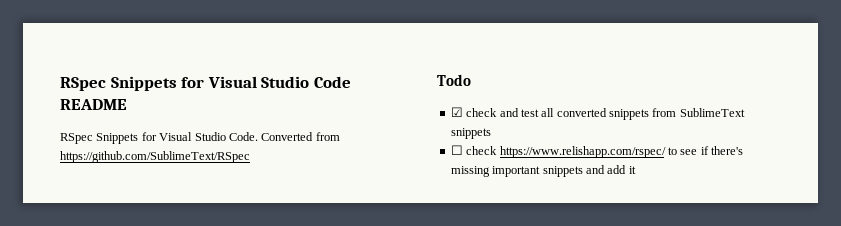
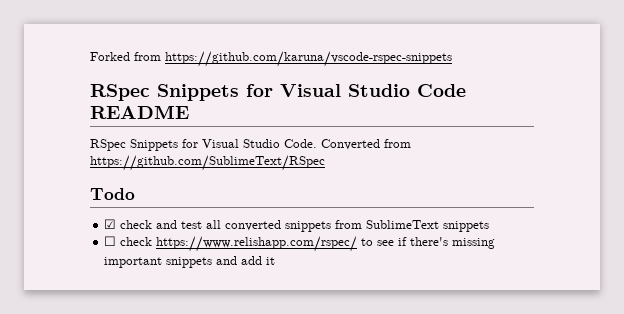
+ Forked from https://github.com/karuna/vscode-rspec-snippets

